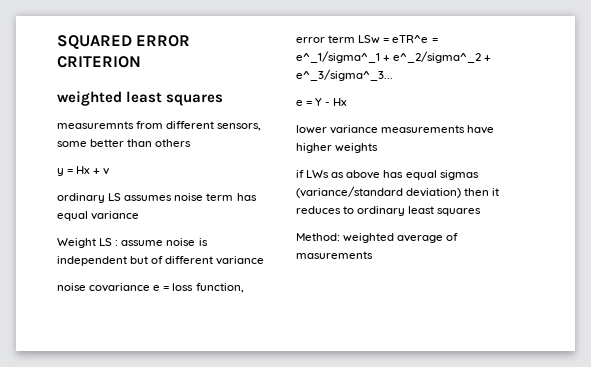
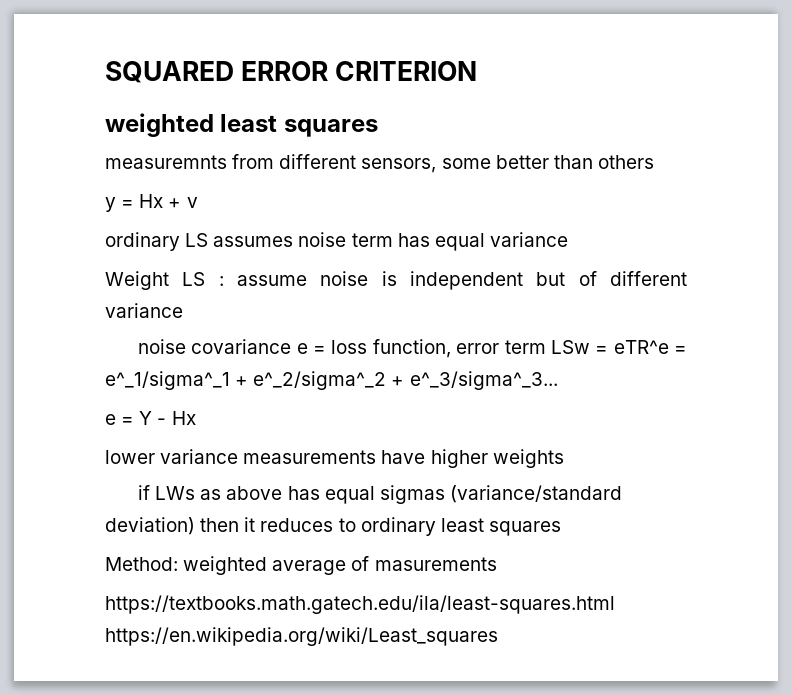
+ https://textbooks.math.gatech.edu/ila/least-squares.html https://en.wikipedia.org/wiki/Least_squares

